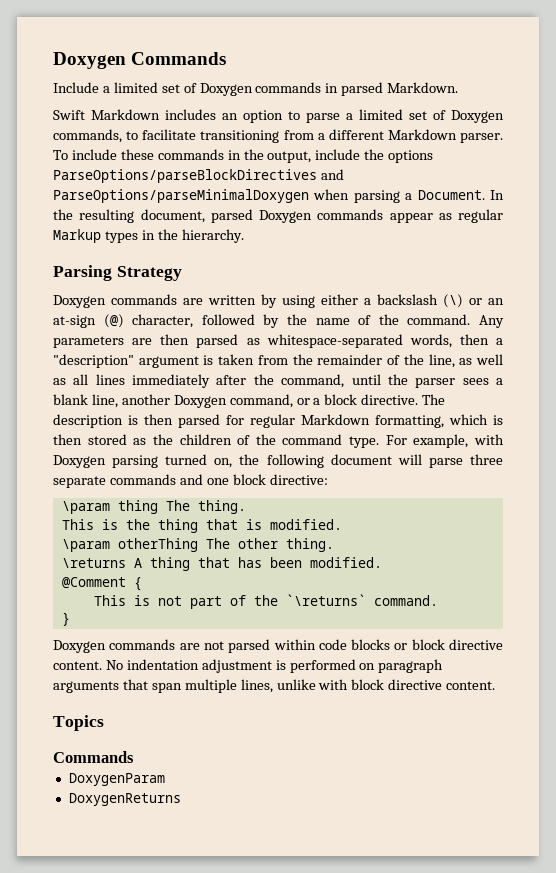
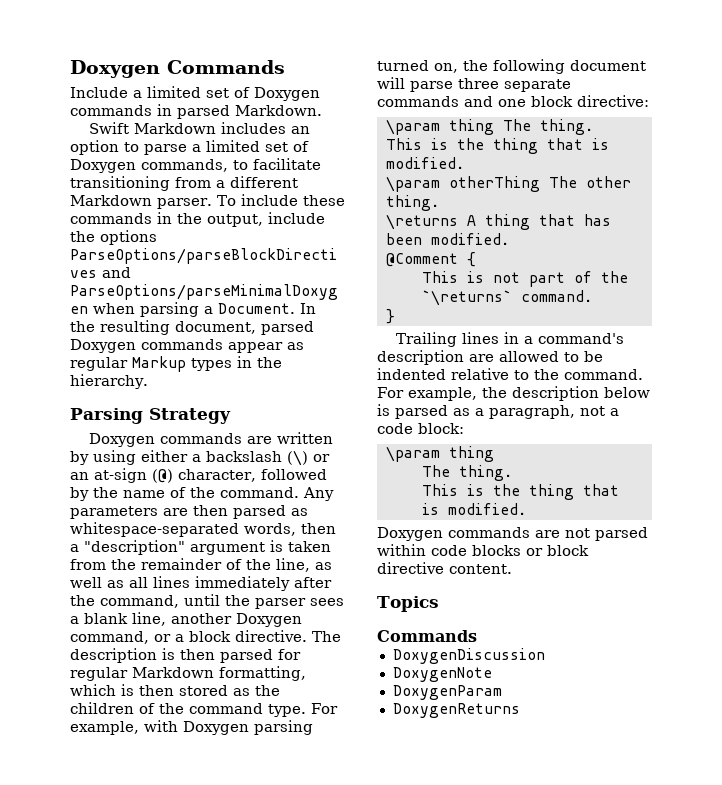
+ Trailing lines in a command's description are allowed to be indented relative to the command. For example, the description below is parsed as a paragraph, not a code block:
+ \param thing
+ The thing.
+ This is the thing that is modified.
- No indentation adjustment is performed on paragraph arguments that span multiple lines, unlike with block directive content.
+ DoxygenDiscussion
+ DoxygenNote

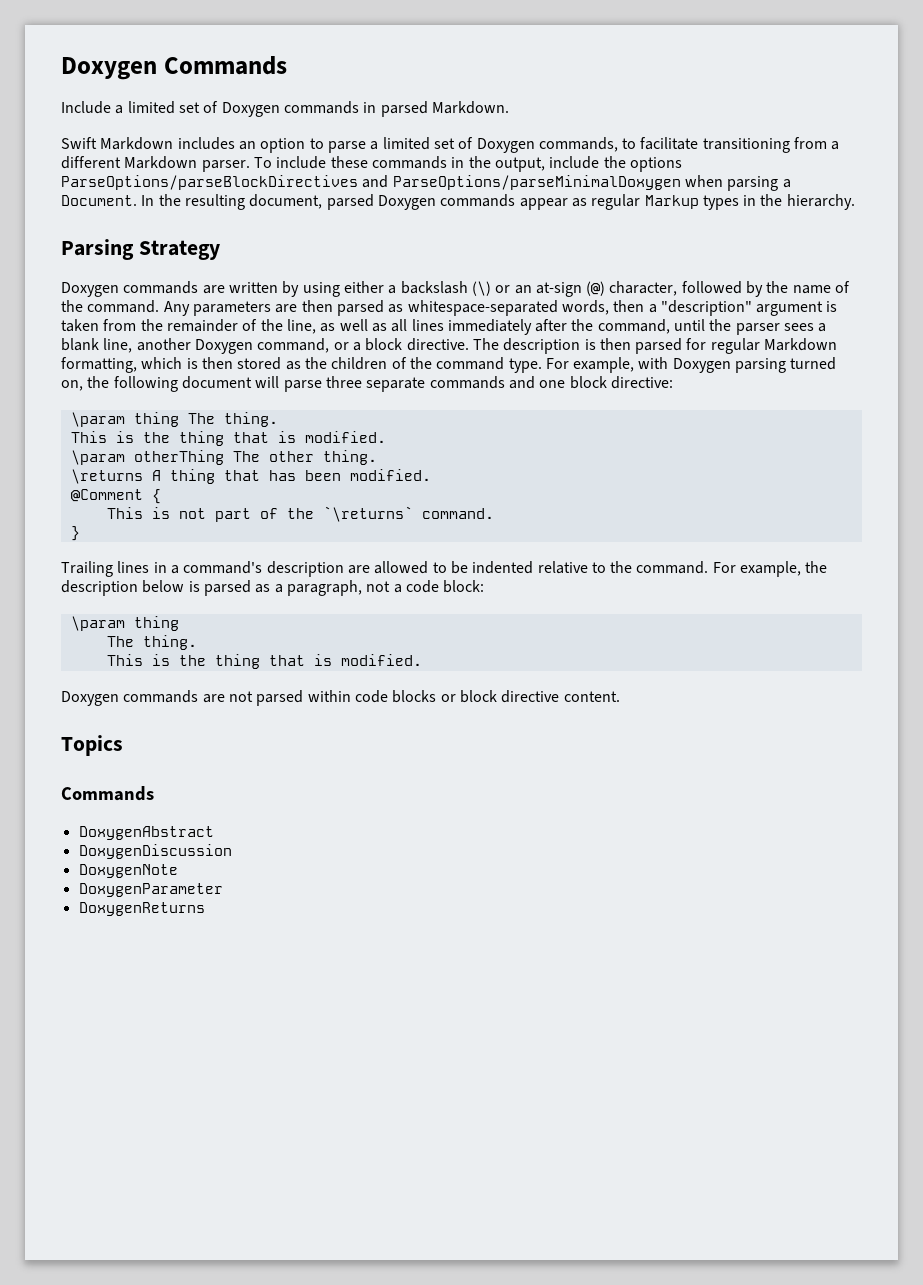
+ DoxygenAbstract
- DoxygenParam
+ DoxygenParameter

